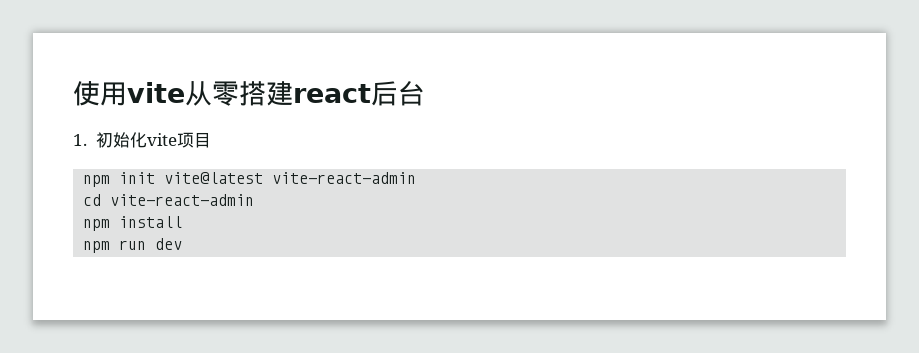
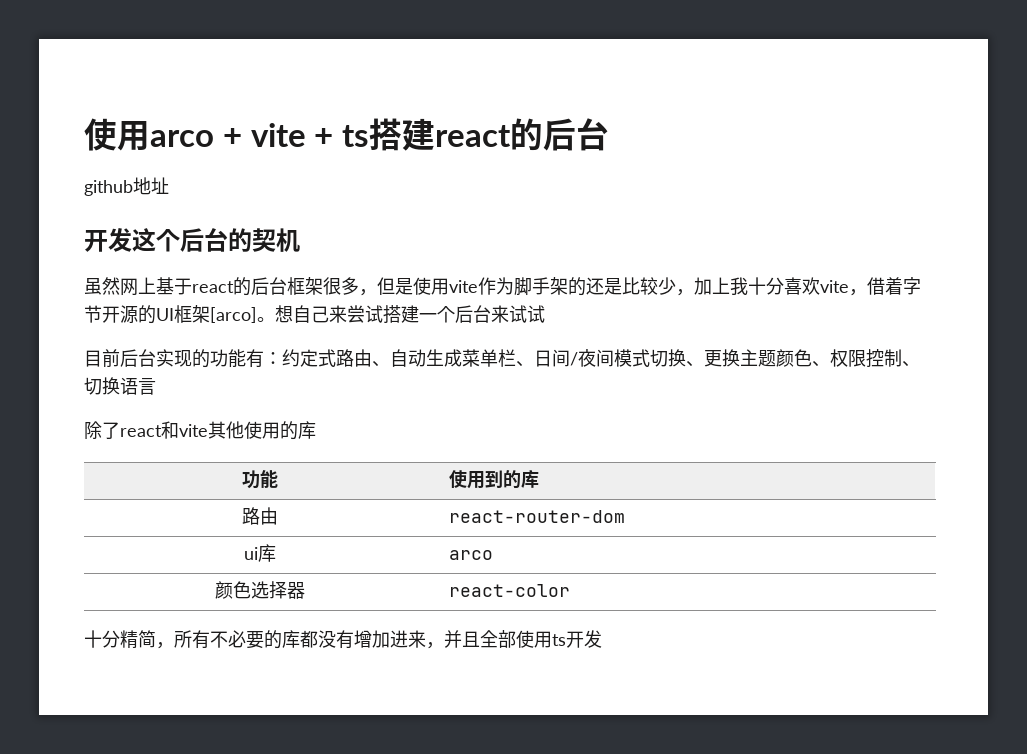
- 使用vite从零搭建react后台
- 1.初始化vite项目
- npm init vite@latest vite-react-admin
- cd vite-react-admin
- npm install
- npm run dev
+ 使用arco + vite + ts搭建react的后台
+ github地址
+ 开发这个后台的契机
+ 虽然网上基于react的后台框架很多，但是使用vite作为脚手架的还是比较少，加上我十分喜欢vite，借着字节开源的UI框架[arco]。想自己来尝试搭建一个后台来试试
+ 目前后台实现的功能有：约定式路由、自动生成菜单栏、日间/夜间模式切换、更换主题颜色、权限控制、切换语言
+ 除了react和vite其他使用的库
+ 功能 | 使用到的库
+ 路由 | react-router-dom
+ ui库 | arco
+ 颜色选择器 | react-color
+ 十分精简，所有不必要的库都没有增加进来，并且全部使用ts开发

